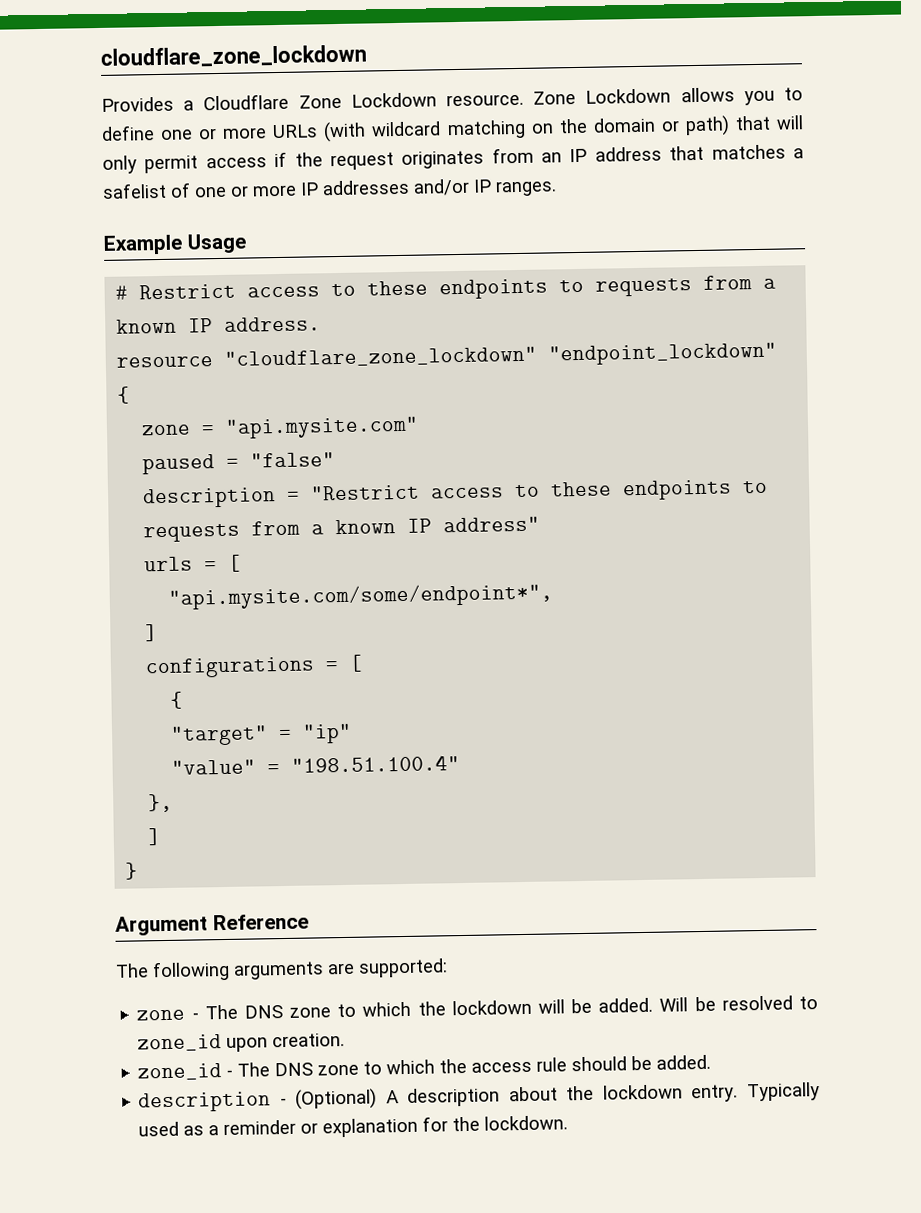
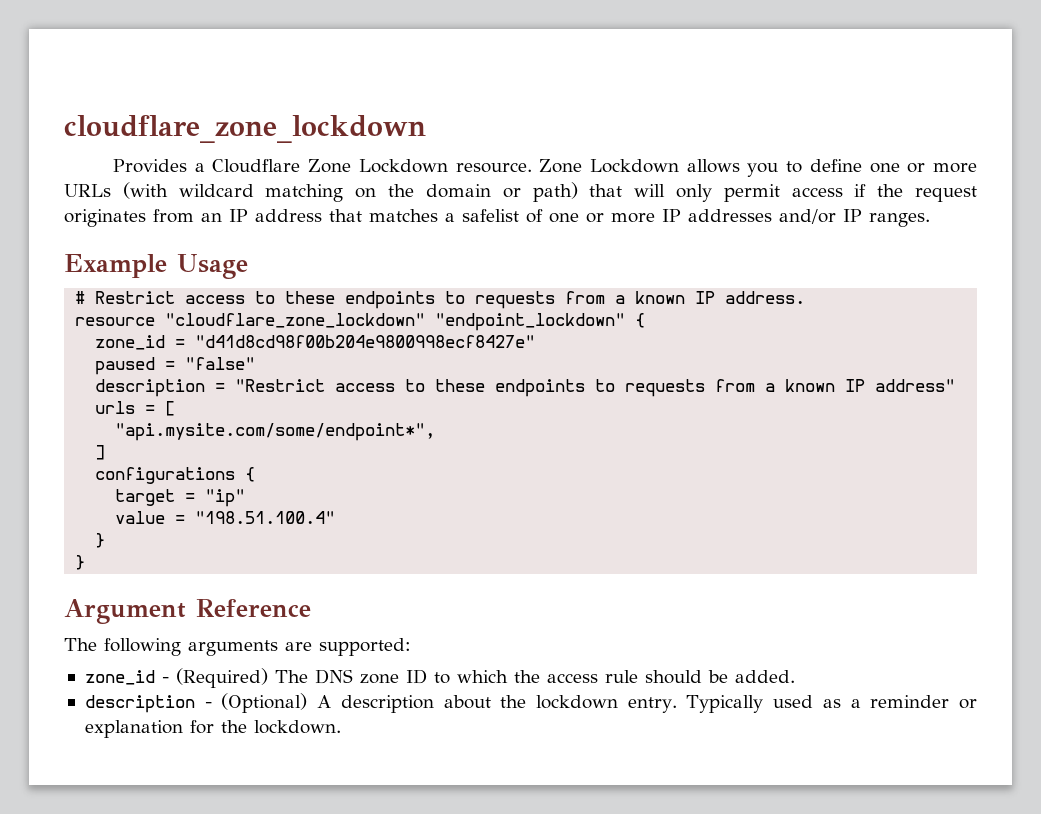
- zone = "api.mysite.com"
+ zone_id = "d41d8cd98f00b204e9800998ecf8427e"
- configurations = [
- {
- "target" = "ip"
+ configurations {
+ target = "ip"
- "value" = "198.51.100.4"
- },
- ]
+ value = "198.51.100.4"
+ }
- zone - The DNS zone to which the lockdown will be added. Will be resolved to zone_id upon creation.
- zone_id - The DNS zone to which the access rule should be added.
+ zone_id - (Required) The DNS zone ID to which the access rule should be added.

